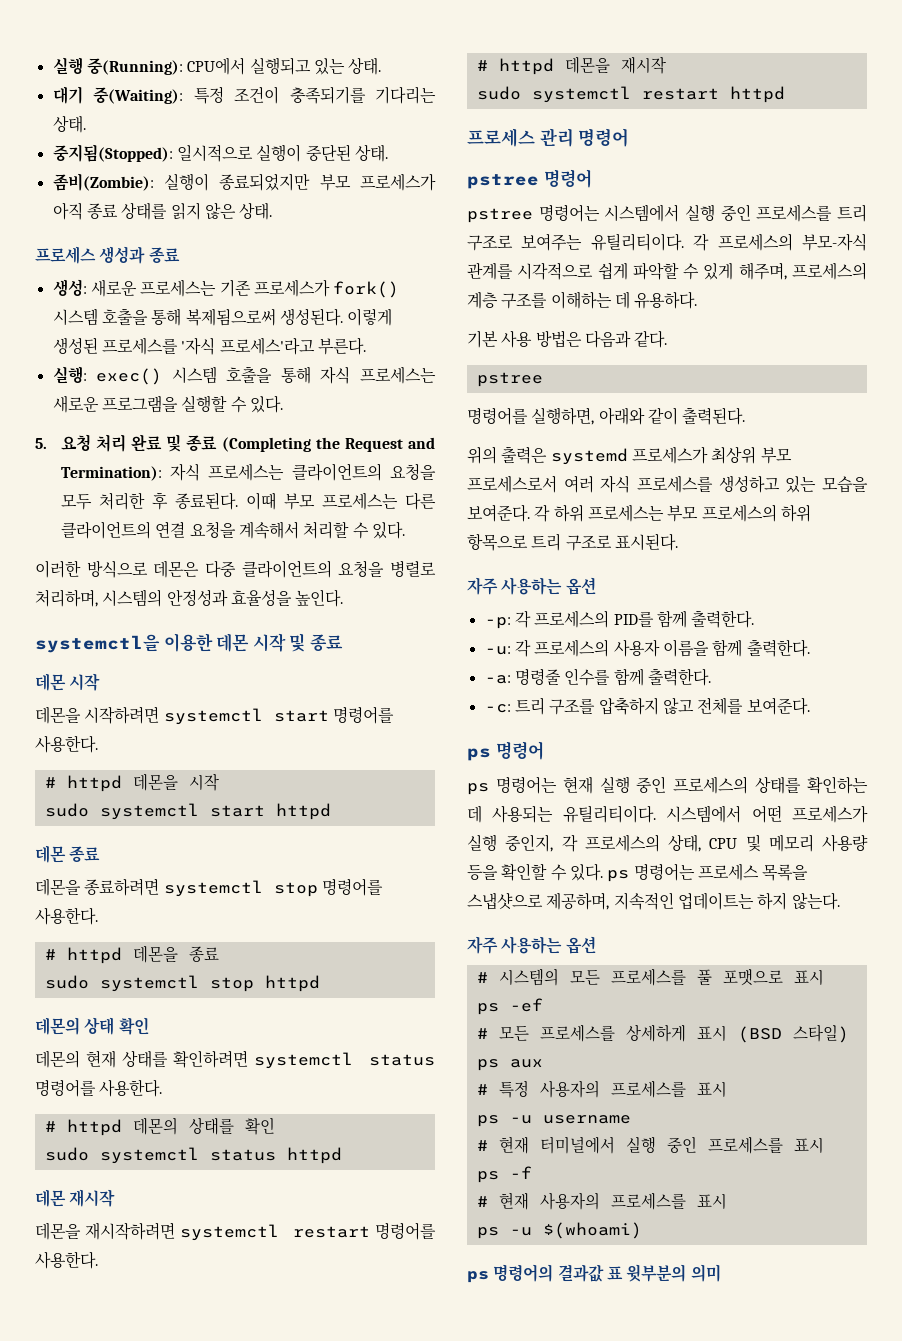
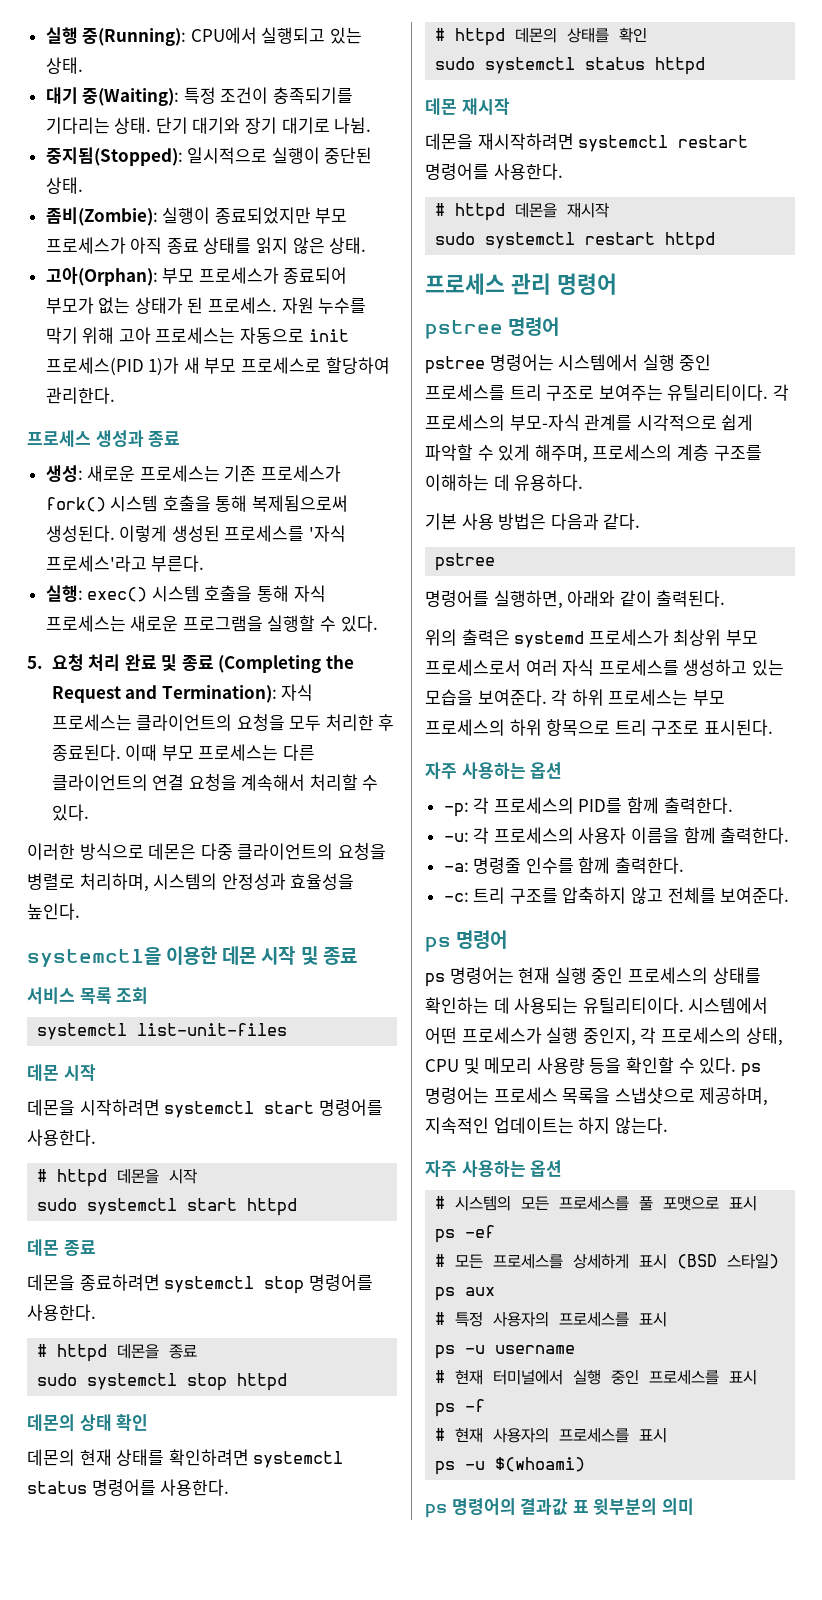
+ 단기 대기와 장기 대기로 나뉨.
+ 고아(Orphan): 부모 프로세스가 종료되어 부모가 없는 상태가 된 프로세스. 자원 누수를 막기 위해 고아 프로세스는 자동으로 init 프로세스(PID 1)가 새 부모 프로세스로 할당하여 관리한다.
+ 서비스 목록 조회
+ systemctl list-unit-files

